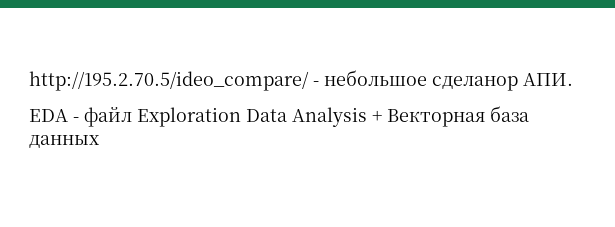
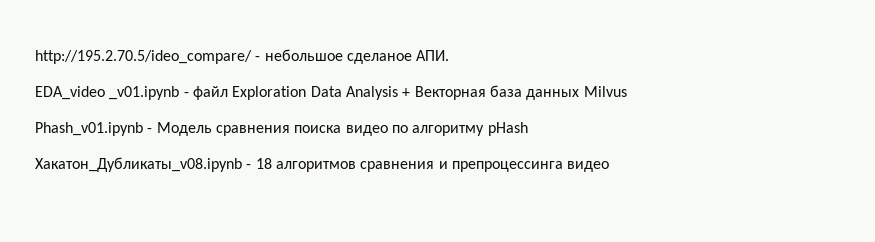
- http://195.2.70.5/ideo_compare/ - небольшое сделанор АПИ.
+ http://195.2.70.5/ideo_compare/ - небольшое сделаное АПИ.
- EDA - файл Еxploration Data Analysis + Векторная база данных
+ EDA_video _v01.ipynb - файл Еxploration Data Analysis + Векторная база данных Milvus
+ Phash_v01.ipynb - Модель сравнения поиска видео по алгоритму pHash
+ Хакатон_Дубликаты_v08.ipynb - 18 алгоритмов сравнения и препроцессинга видео

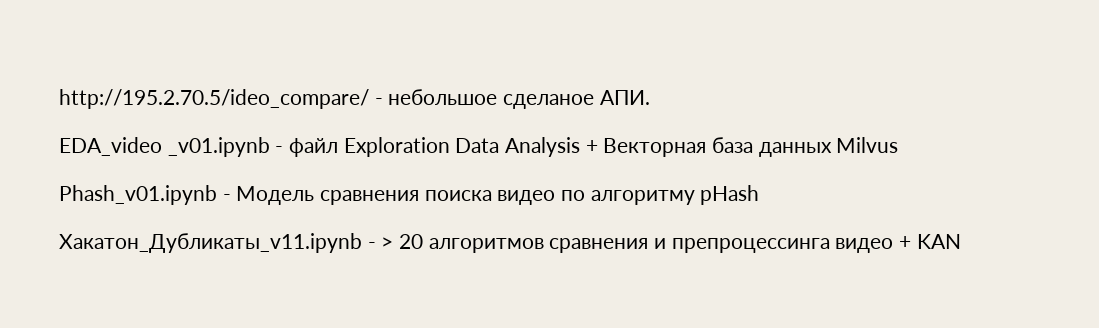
- Хакатон_Дубликаты_v08.ipynb - 18 алгоритмов сравнения и препроцессинга видео
+ Хакатон_Дубликаты_v11.ipynb - > 20 алгоритмов сравнения и препроцессинга видео + KAN

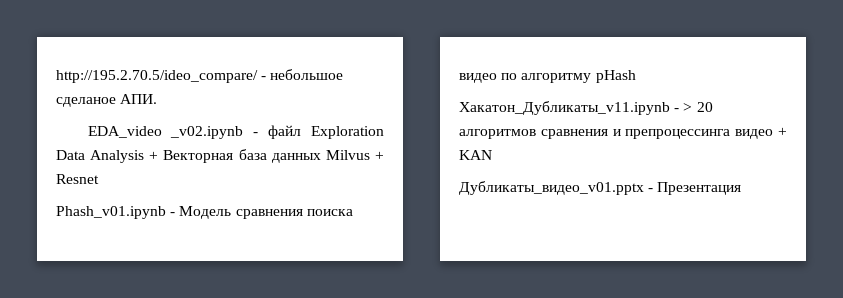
- EDA_video _v01.ipynb - файл Еxploration Data Analysis + Векторная база данных Milvus
+ EDA_video _v02.ipynb - файл Еxploration Data Analysis + Векторная база данных Milvus + Resnet
+ Дубликаты_видео_v01.pptx - Презентация

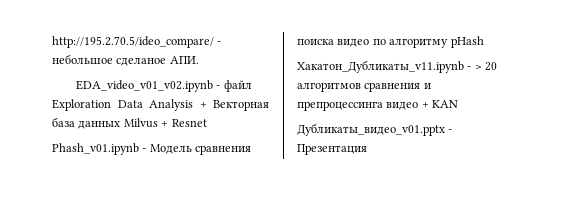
- EDA_video _v02.ipynb - файл Еxploration Data Analysis + Векторная база данных Milvus + Resnet
+ EDA_video_v01_v02.ipynb - файл Еxploration Data Analysis + Векторная база данных Milvus + Resnet

